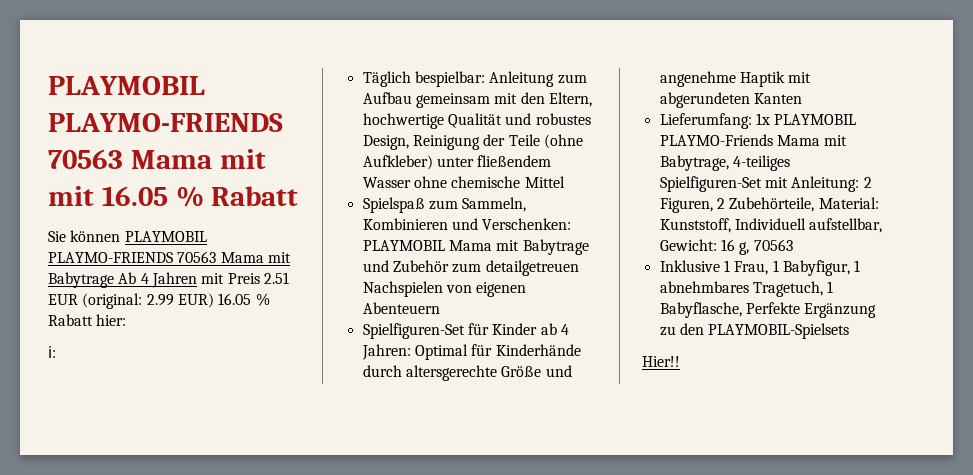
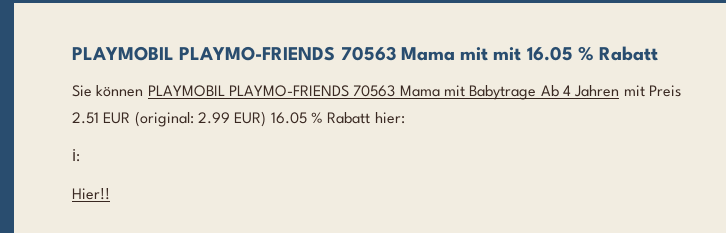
- Täglich bespielbar: Anleitung zum Aufbau gemeinsam mit den Eltern, hochwertige Qualität und robustes Design, Reinigung der Teile (ohne Aufkleber) unter fließendem Wasser ohne chemische Mittel
- Spielspaß zum Sammeln, Kombinieren und Verschenken: PLAYMOBIL Mama mit Babytrage und Zubehör zum detailgetreuen Nachspielen von eigenen Abenteuern
- Spielfiguren-Set für Kinder ab 4 Jahren: Optimal für Kinderhände durch altersgerechte Größe und angenehme Haptik mit abgerundeten Kanten
- Lieferumfang: 1x PLAYMOBIL PLAYMO-Friends Mama mit Babytrage, 4-teiliges Spielfiguren-Set mit Anleitung: 2 Figuren, 2 Zubehörteile, Material: Kunststoff, Individuell aufstellbar, Gewicht: 16 g, 70563
- Inklusive 1 Frau, 1 Babyfigur, 1 abnehmbares Tragetuch, 1 Babyflasche, Perfekte Ergänzung zu den PLAYMOBIL-Spielsets

